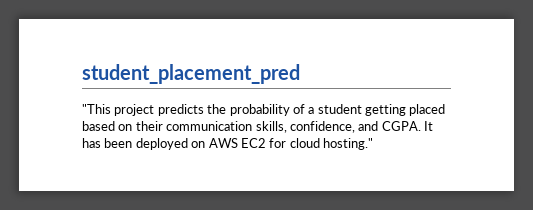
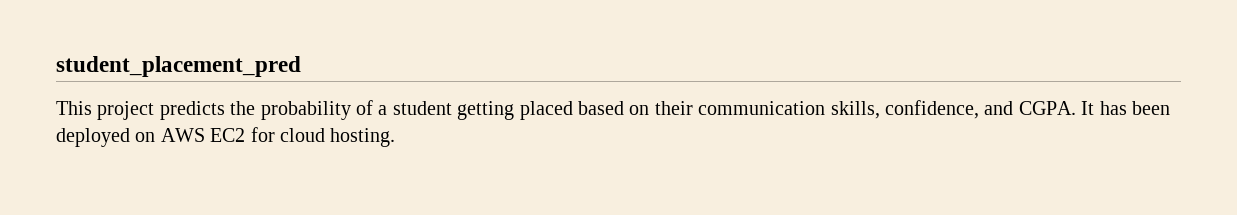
- "This project predicts the probability of a student getting placed based on their communication skills, confidence, and CGPA.
+ This project predicts the probability of a student getting placed based on their communication skills, confidence, and CGPA.
- It has been deployed on AWS EC2 for cloud hosting."
+ It has been deployed on AWS EC2 for cloud hosting.

